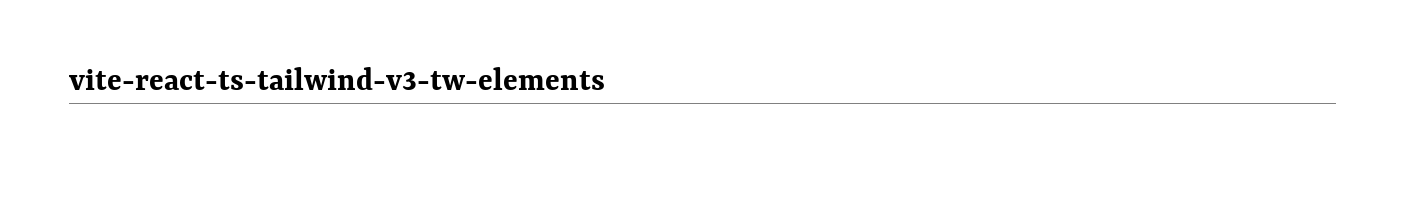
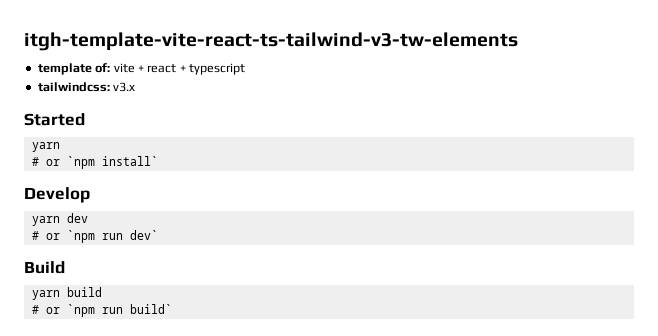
- vite-react-ts-tailwind-v3-tw-elements
+ itgh-template-vite-react-ts-tailwind-v3-tw-elements
+ template of: vite + react + typescript
+ tailwindcss: v3.x
+ Started
+ yarn
+ # or `npm install`
+ Develop
+ yarn dev
+ # or `npm run dev`
+ Build
+ yarn build
+ # or `npm run build`

